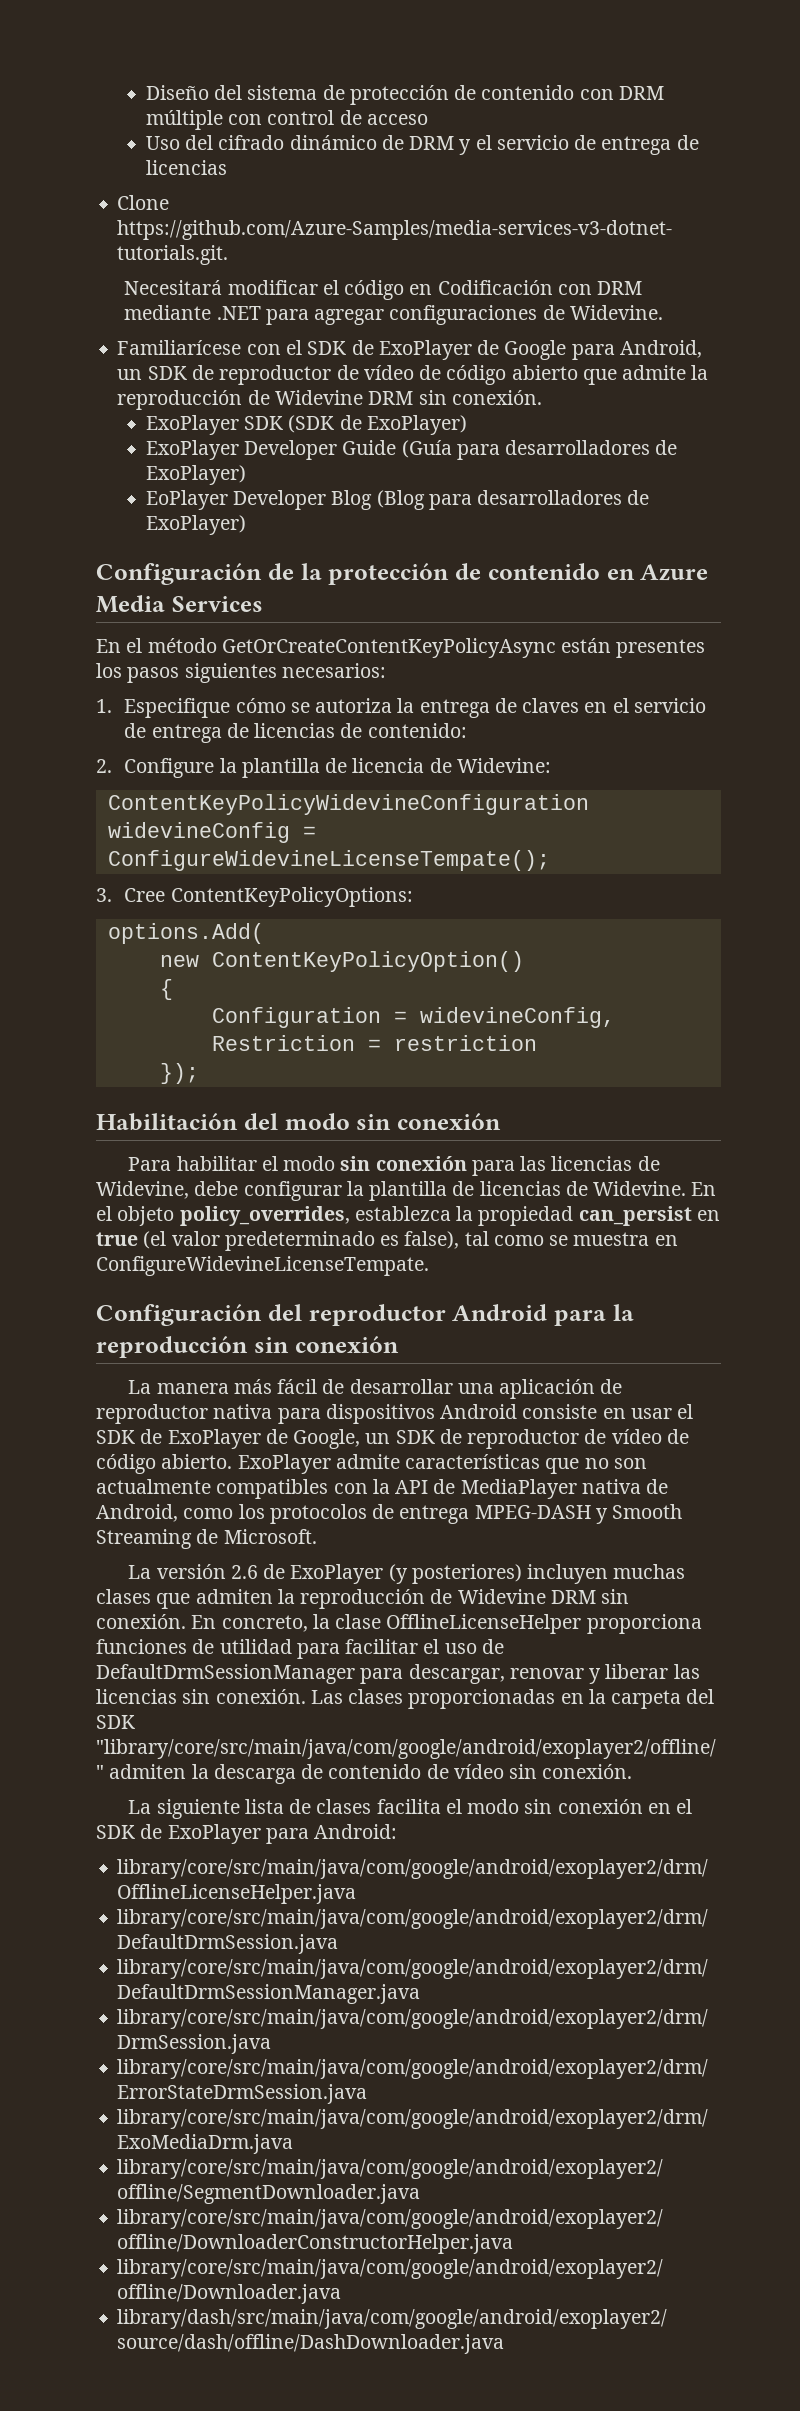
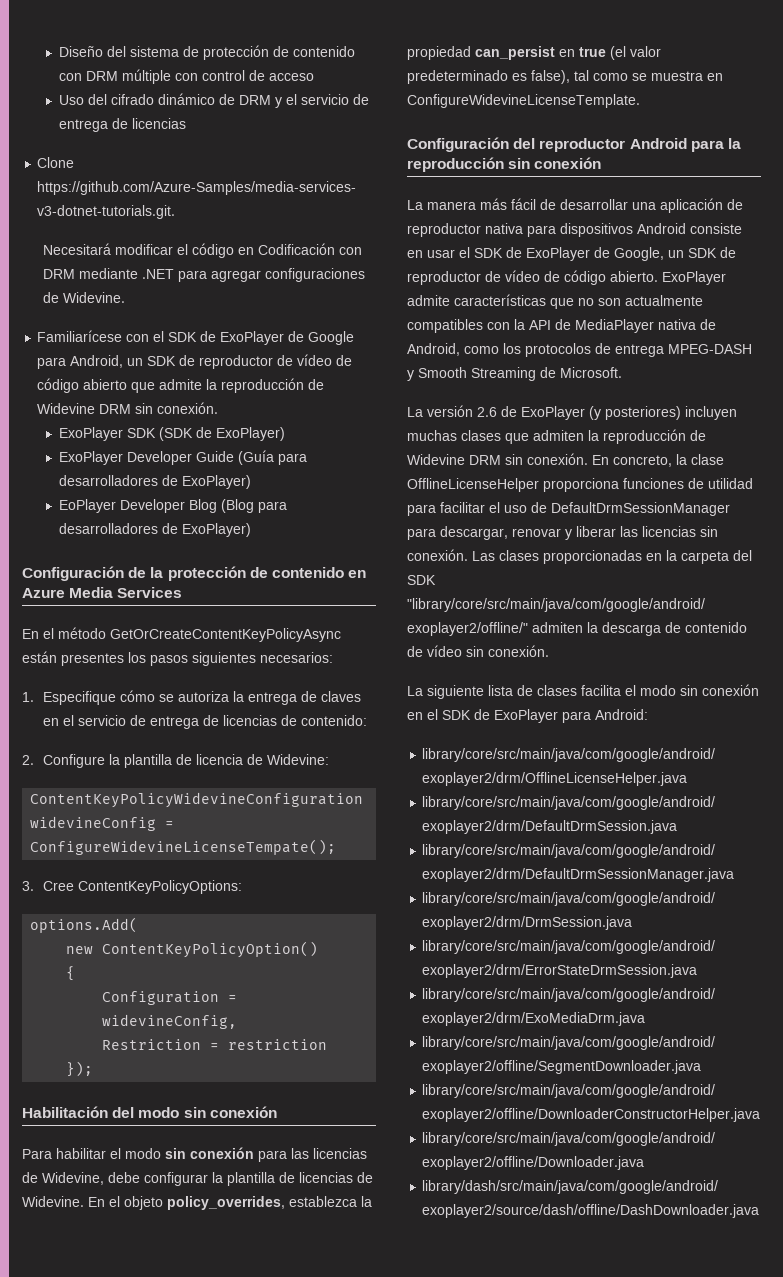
- En el objeto policy_overrides, establezca la propiedad can_persist en true (el valor predeterminado es false), tal como se muestra en ConfigureWidevineLicenseTempate.
+ En el objeto policy_overrides, establezca la propiedad can_persist en true (el valor predeterminado es false), tal como se muestra en ConfigureWidevineLicenseTemplate.

